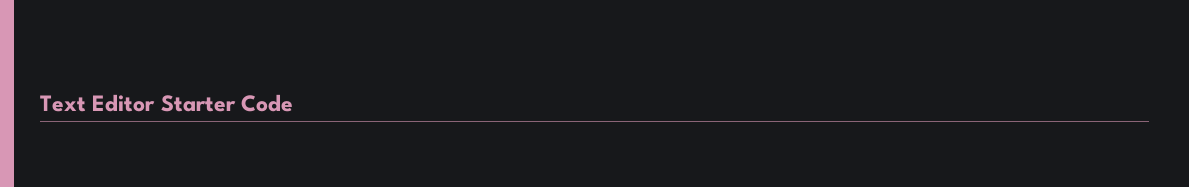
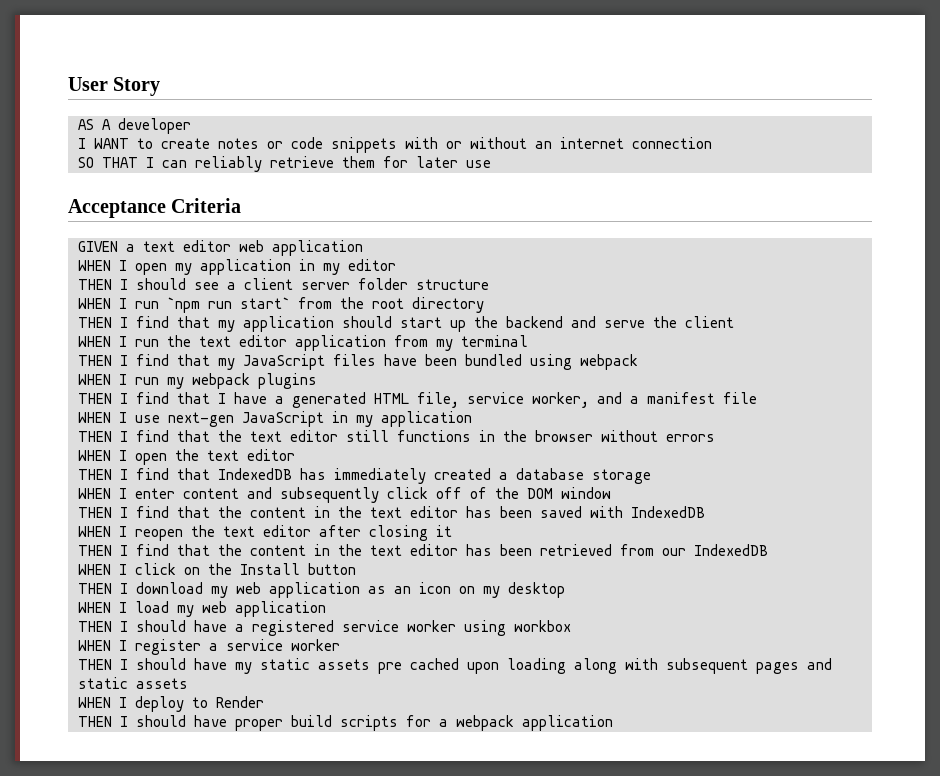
- Text Editor Starter Code
+ User Story
+ AS A developer
+ I WANT to create notes or code snippets with or without an internet connection
+ SO THAT I can reliably retrieve them for later use
+ Acceptance Criteria
+ GIVEN a text editor web application
+ WHEN I open my application in my editor
+ THEN I should see a client server folder structure
+ WHEN I run `npm run start` from the root directory
+ THEN I find that my application should start up the backend and serve the client
+ WHEN I run the text editor application from my terminal
+ THEN I find that my JavaScript files have been bundled using webpack
+ WHEN I run my webpack plugins
+ THEN I find that I have a generated HTML file, service worker, and a manifest file
+ WHEN I use next-gen JavaScript in my application
+ THEN I find that the text editor still functions in the browser without errors
+ WHEN I open the text editor
+ THEN I find that IndexedDB has immediately created a database storage
+ WHEN I enter content and subsequently click off of the DOM window
+ THEN I find that the content in the text editor has been saved with IndexedDB
+ WHEN I reopen the text editor after closing it
+ THEN I find that the content in the text editor has been retrieved from our IndexedDB
+ WHEN I click on the Install button
+ THEN I download my web application as an icon on my desktop
+ WHEN I load my web application
+ THEN I should have a registered service worker using workbox
+ WHEN I register a service worker
+ THEN I should have my static assets pre cached upon loading along with subsequent pages and static assets
+ WHEN I deploy to Render
+ THEN I should have proper build scripts for a webpack application

